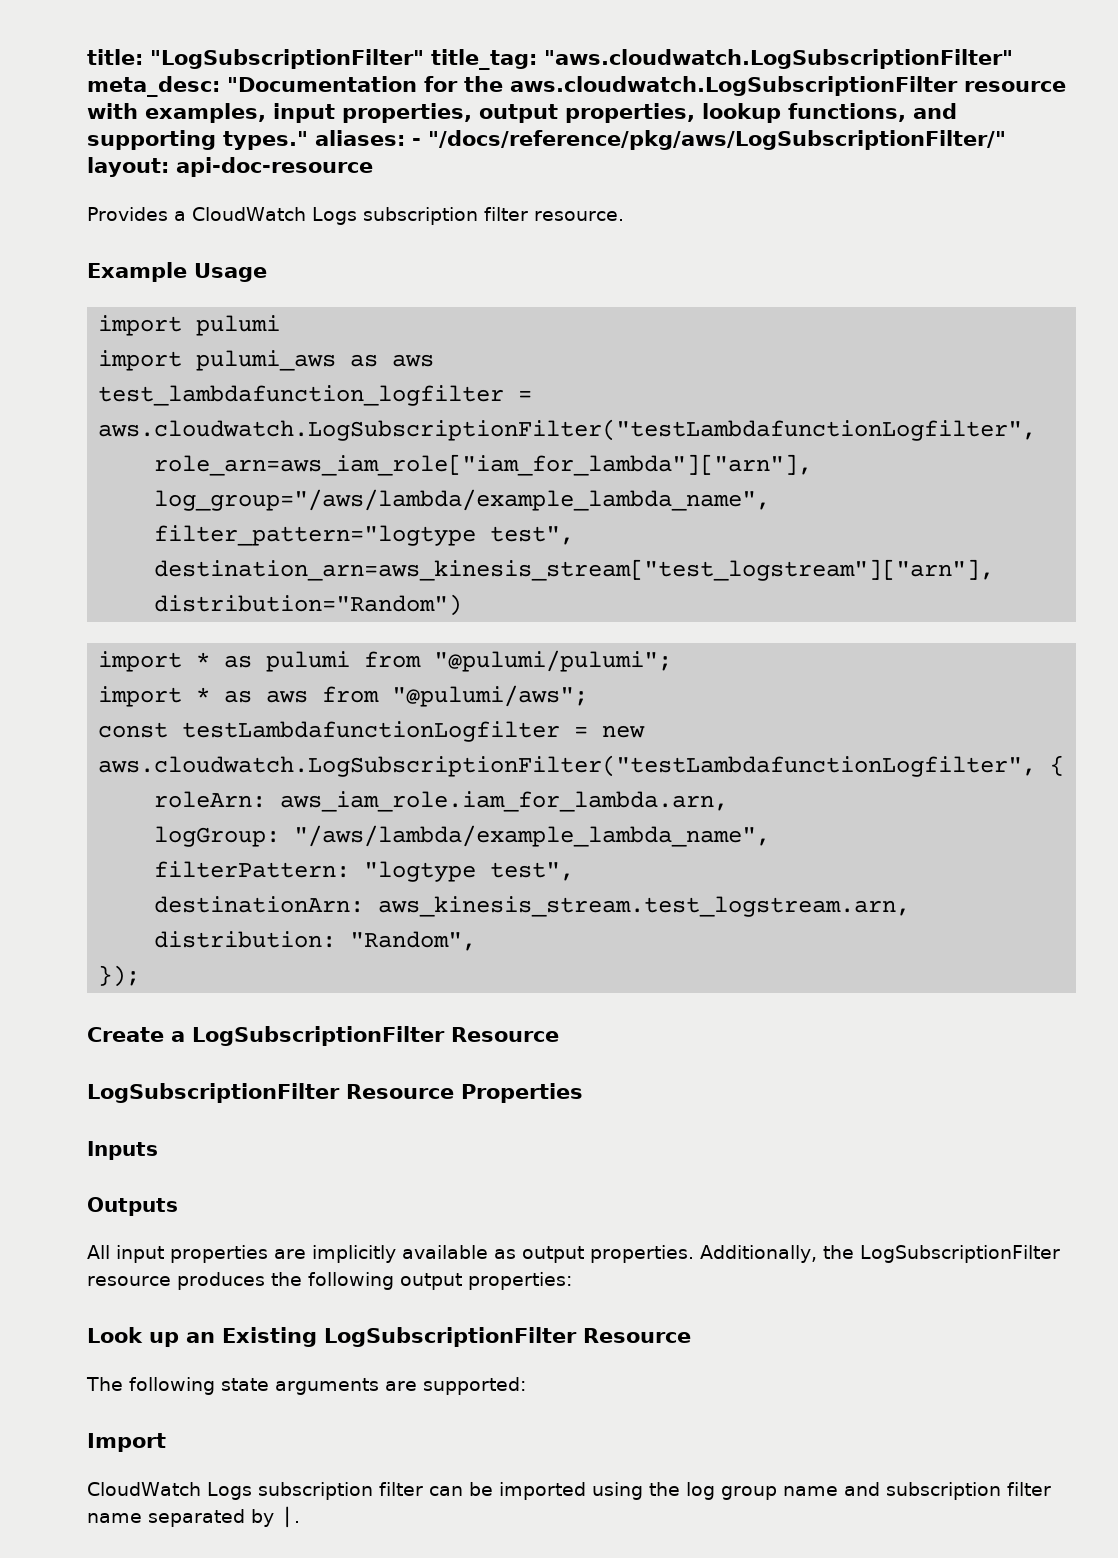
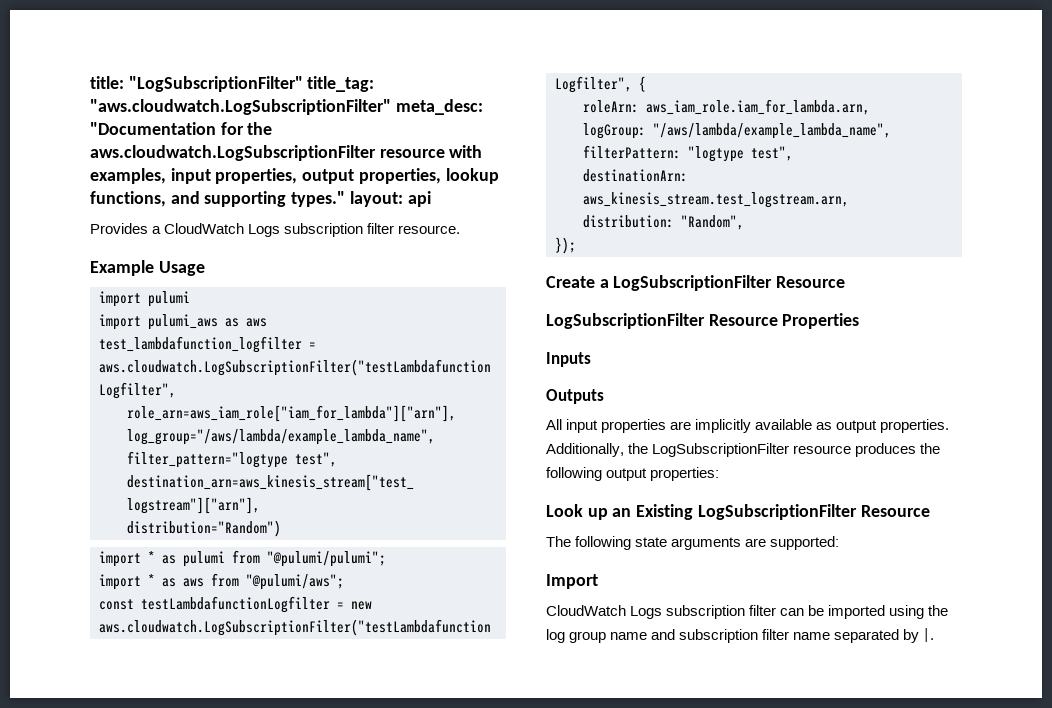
- title: "LogSubscriptionFilter" title_tag: "aws.cloudwatch.LogSubscriptionFilter" meta_desc: "Documentation for the aws.cloudwatch.LogSubscriptionFilter resource with examples, input properties, output properties, lookup functions, and supporting types." aliases: - "/docs/reference/pkg/aws/LogSubscriptionFilter/" layout: api-doc-resource
+ title: "LogSubscriptionFilter" title_tag: "aws.cloudwatch.LogSubscriptionFilter" meta_desc: "Documentation for the aws.cloudwatch.LogSubscriptionFilter resource with examples, input properties, output properties, lookup functions, and supporting types." layout: api

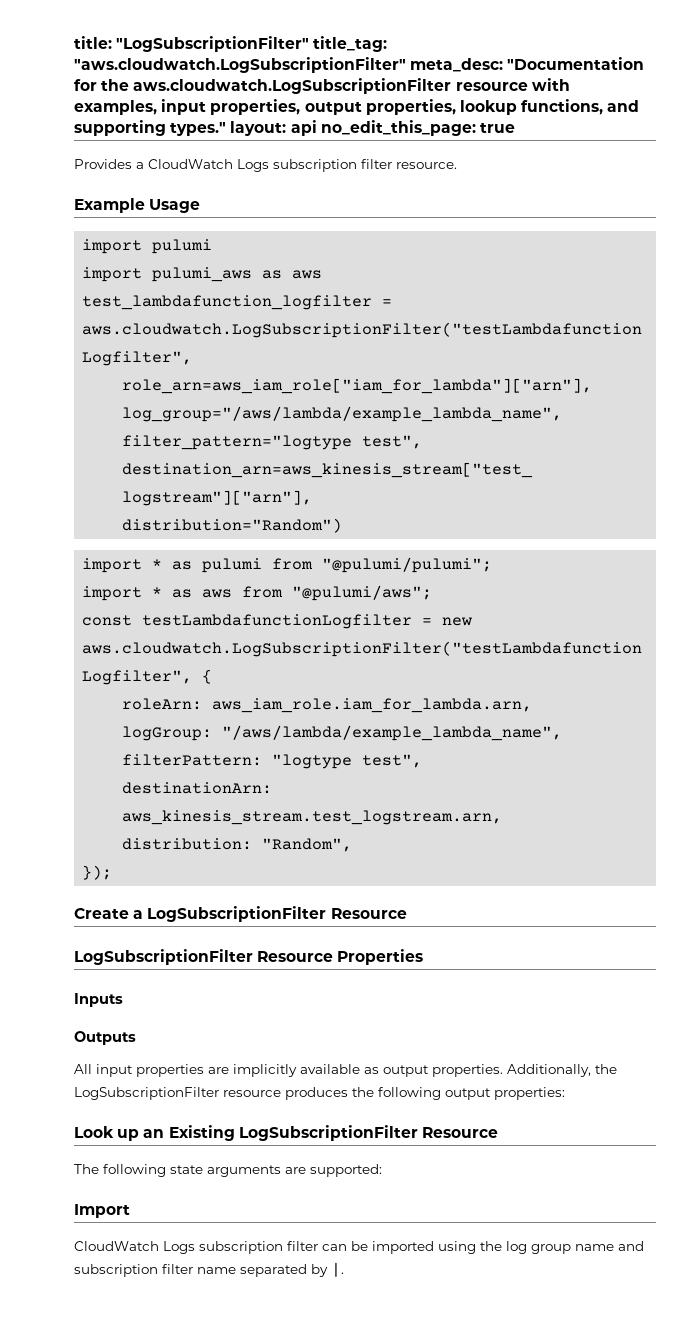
- title: "LogSubscriptionFilter" title_tag: "aws.cloudwatch.LogSubscriptionFilter" meta_desc: "Documentation for the aws.cloudwatch.LogSubscriptionFilter resource with examples, input properties, output properties, lookup functions, and supporting types." layout: api
+ title: "LogSubscriptionFilter" title_tag: "aws.cloudwatch.LogSubscriptionFilter" meta_desc: "Documentation for the aws.cloudwatch.LogSubscriptionFilter resource with examples, input properties, output properties, lookup functions, and supporting types." layout: api no_edit_this_page: true

